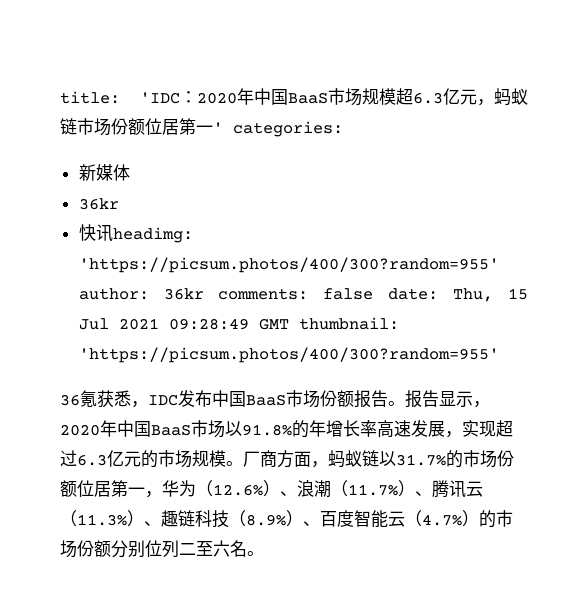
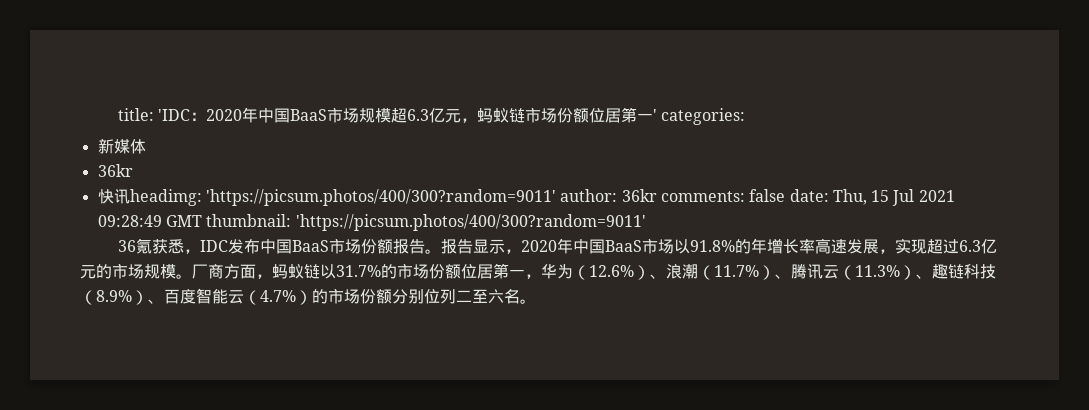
- 快讯headimg: 'https://picsum.photos/400/300?random=955' author: 36kr comments: false date: Thu, 15 Jul 2021 09:28:49 GMT thumbnail: 'https://picsum.photos/400/300?random=955'
+ 快讯headimg: 'https://picsum.photos/400/300?random=9011' author: 36kr comments: false date: Thu, 15 Jul 2021 09:28:49 GMT thumbnail: 'https://picsum.photos/400/300?random=9011'

